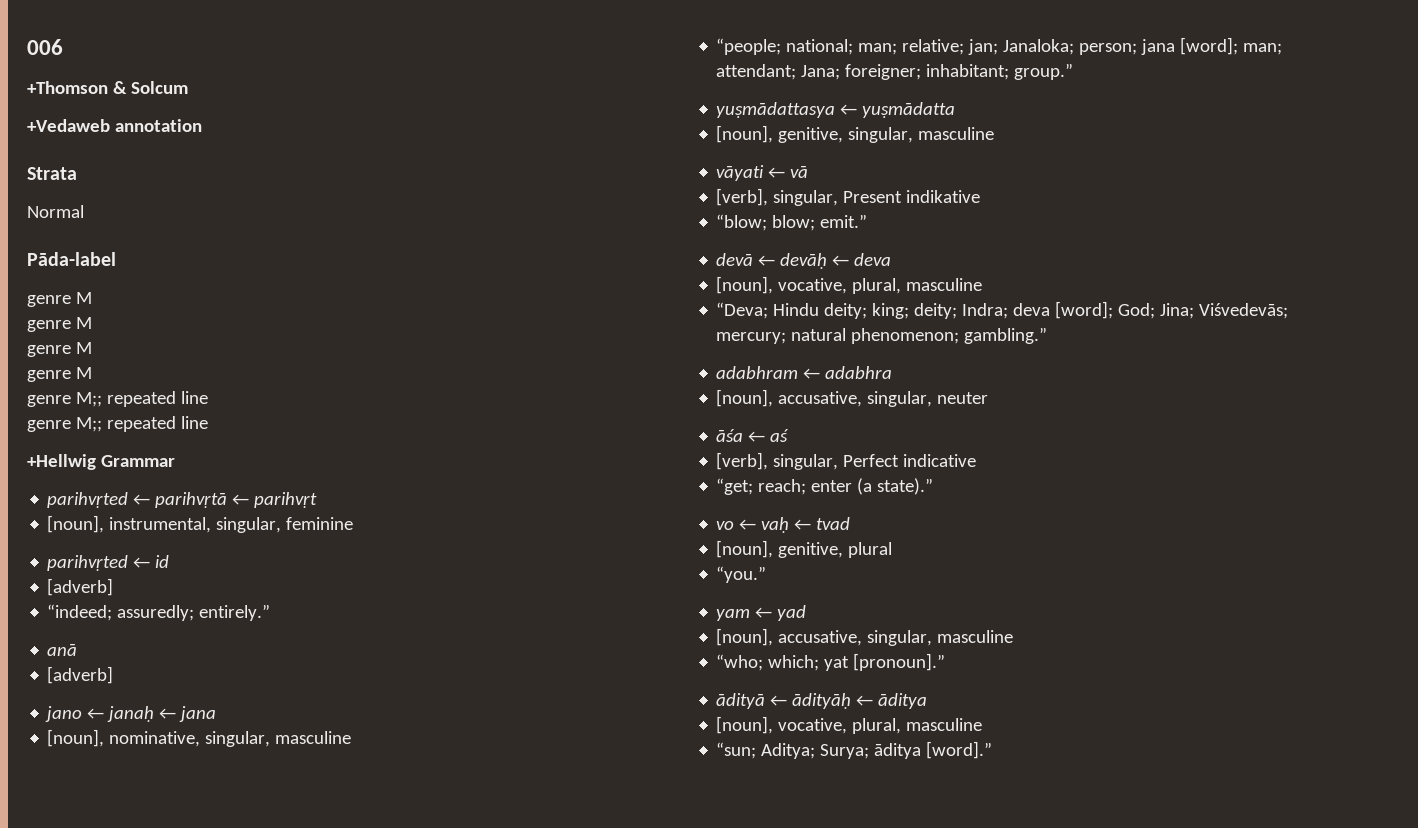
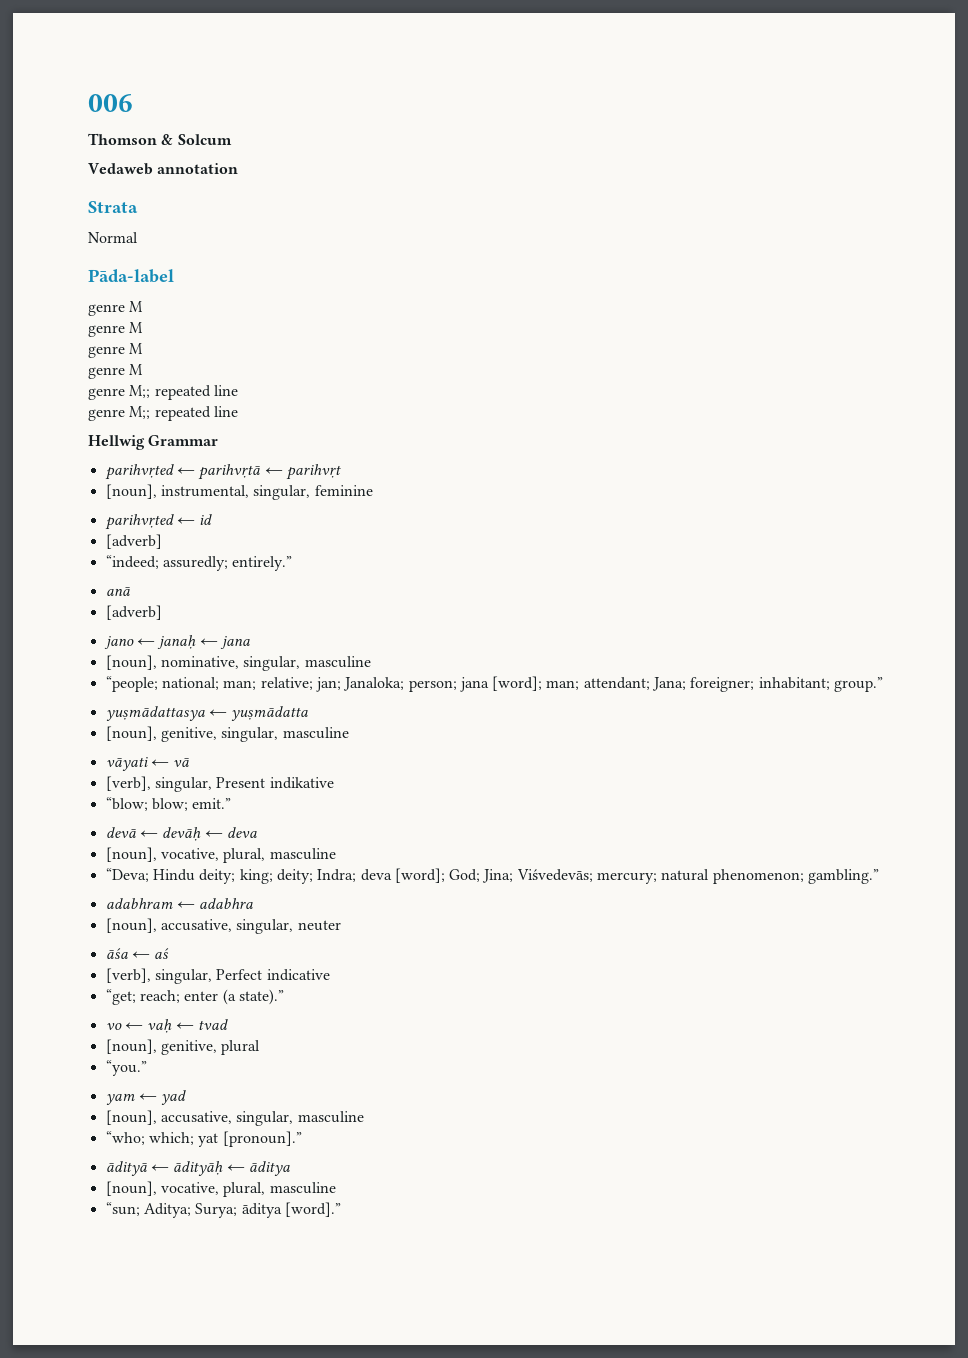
- +Thomson & Solcum
+ Thomson & Solcum
- +Vedaweb annotation
+ Vedaweb annotation
- +Hellwig Grammar
+ Hellwig Grammar

